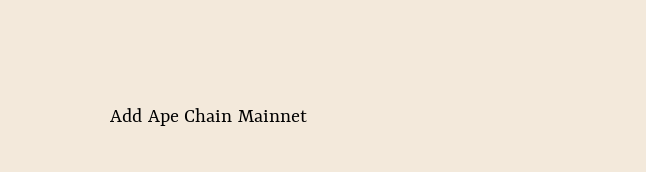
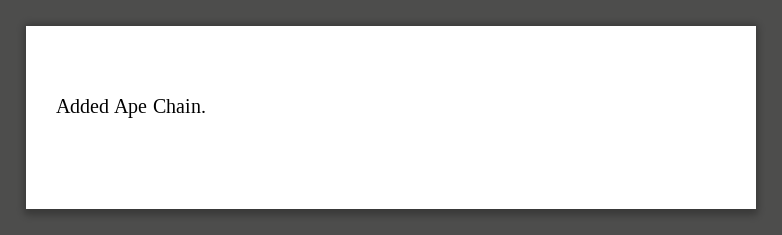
- Add Ape Chain Mainnet
+ Added Ape Chain.

